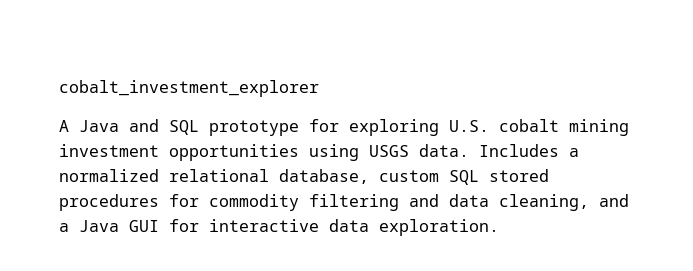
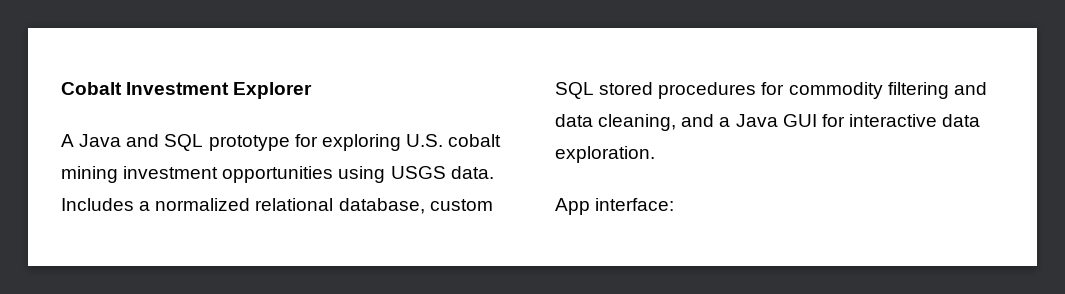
- cobalt_investment_explorer
+ Cobalt Investment Explorer
+ App interface:

